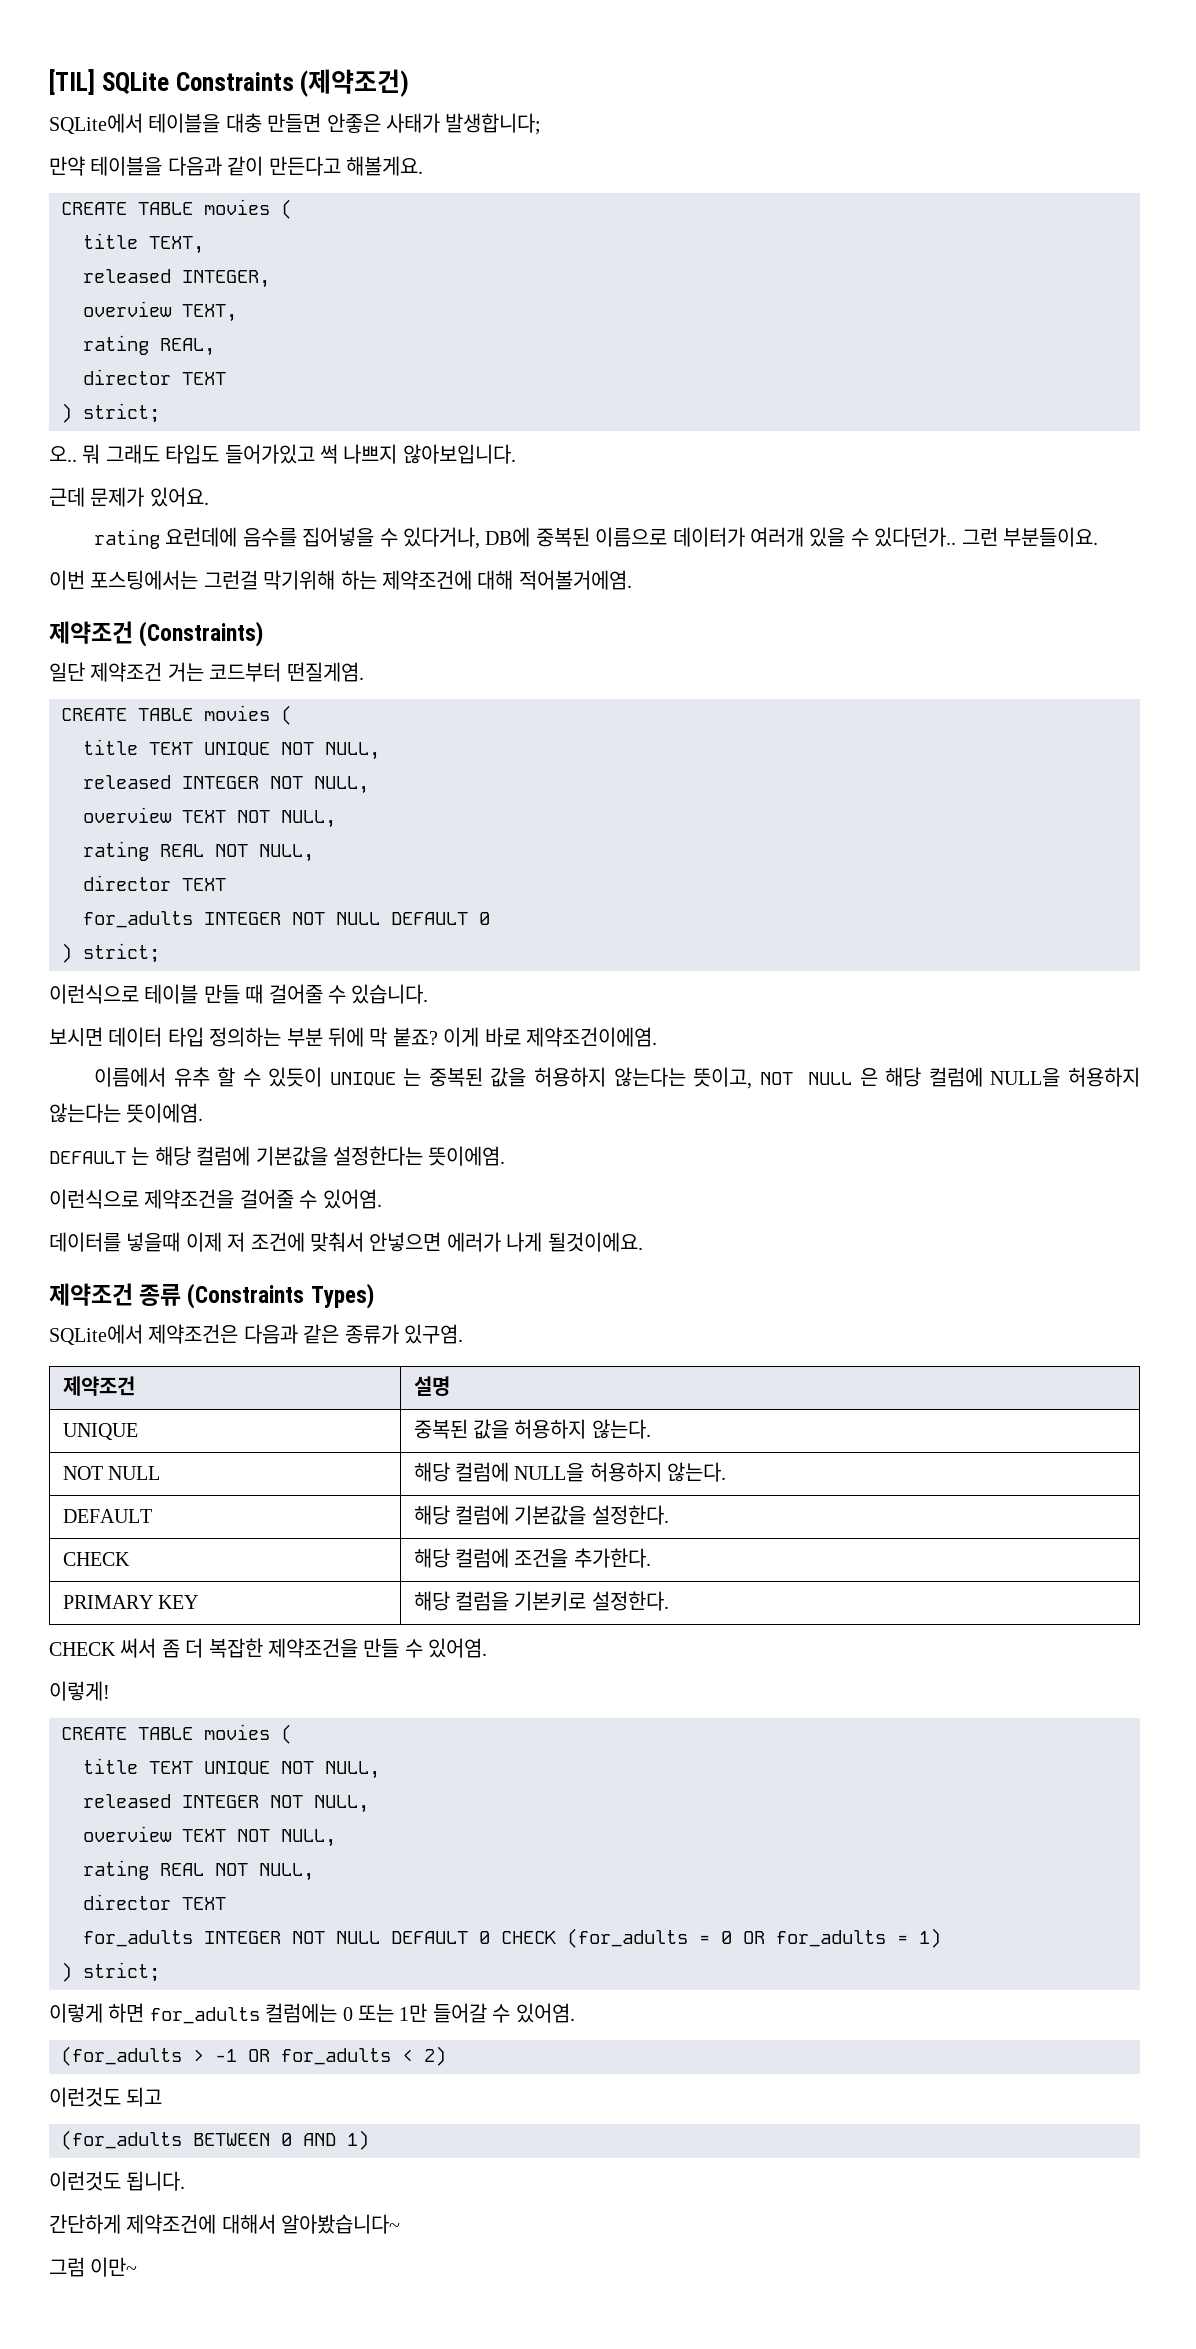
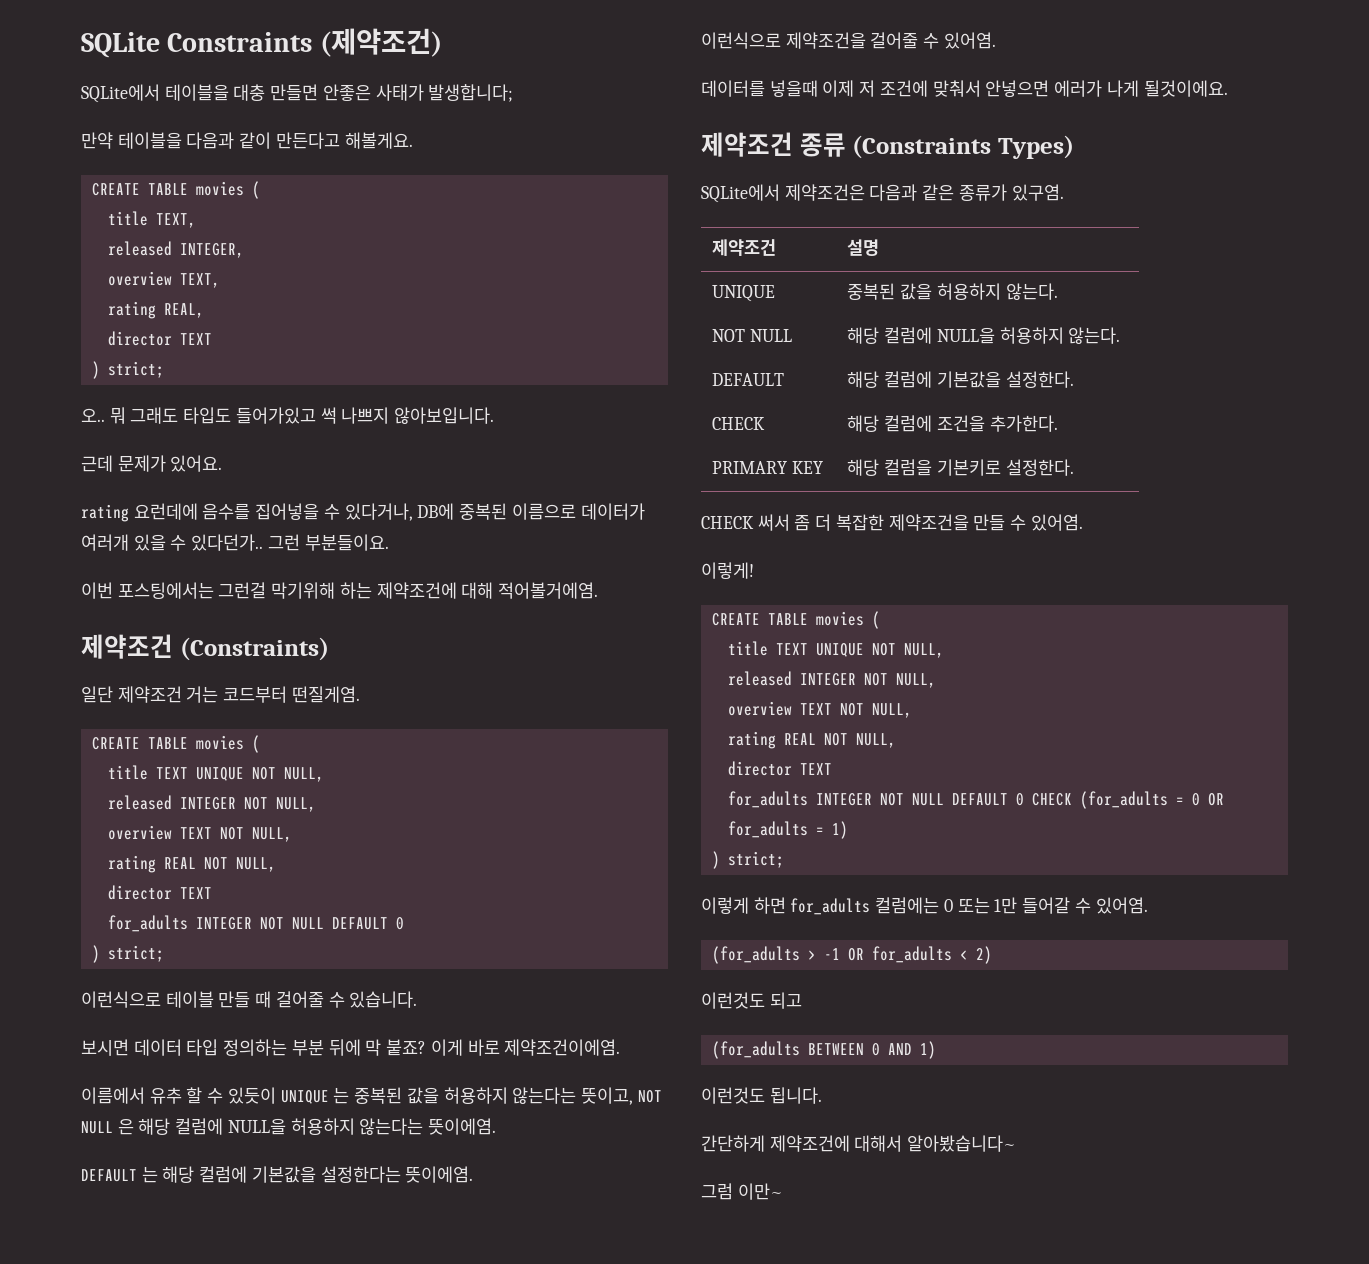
- [TIL] SQLite Constraints (제약조건)
+ SQLite Constraints (제약조건)

